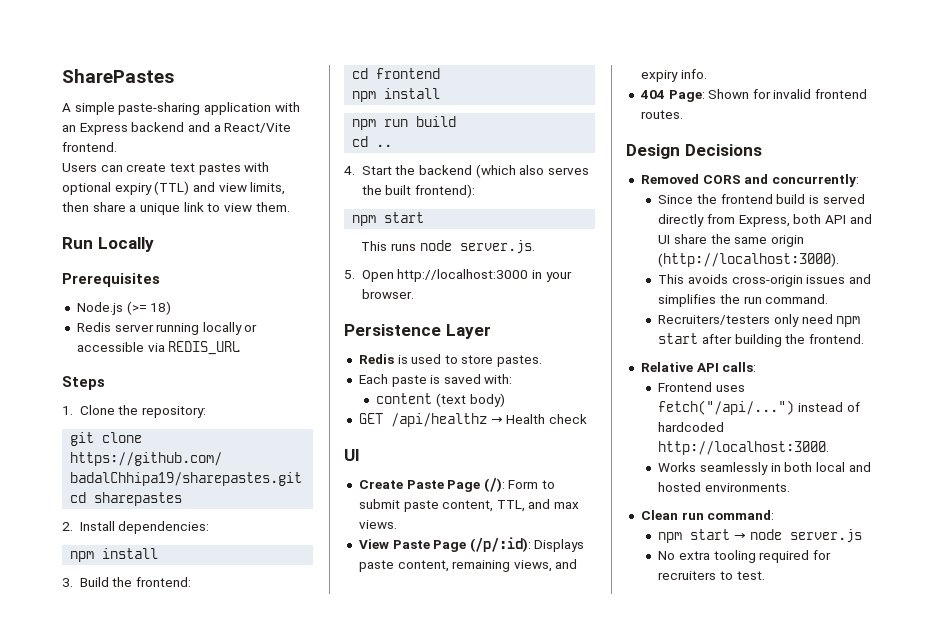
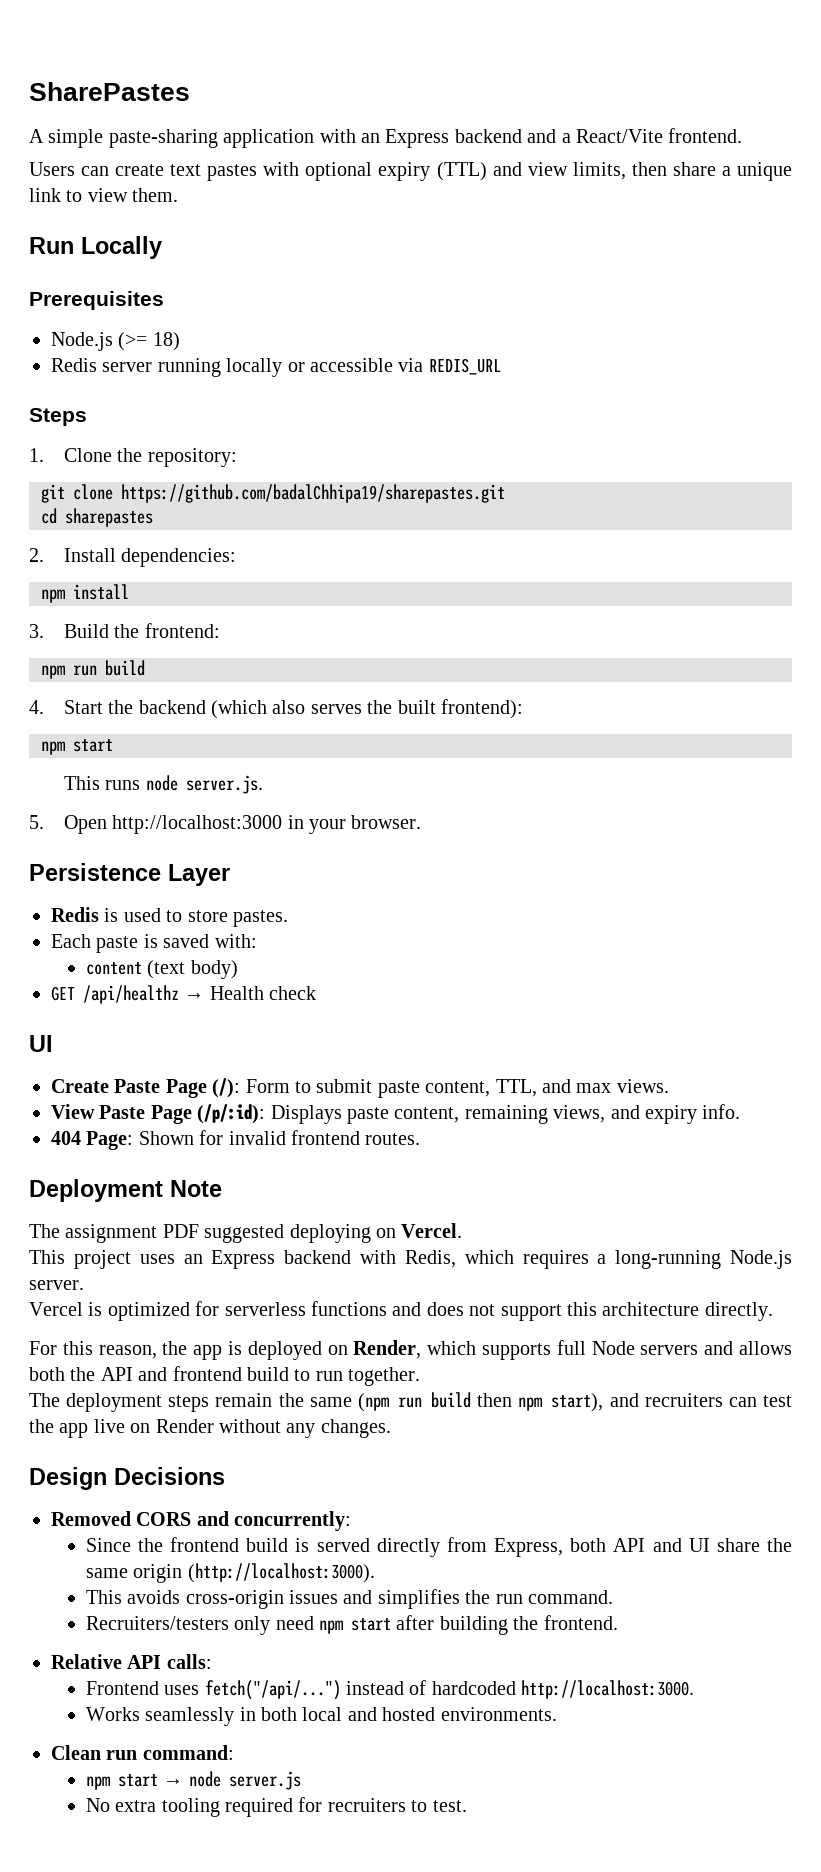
- cd frontend
- npm install
- cd ..
+ Deployment Note
+ The assignment PDF suggested deploying on Vercel.
+ This project uses an Express backend with Redis, which requires a long‑running Node.js server.
+ Vercel is optimized for serverless functions and does not support this architecture directly.
+ For this reason, the app is deployed on Render, which supports full Node servers and allows both the API and frontend build to run together.
+ The deployment steps remain the same (npm run build then npm start), and recruiters can test the app live on Render without any changes.

